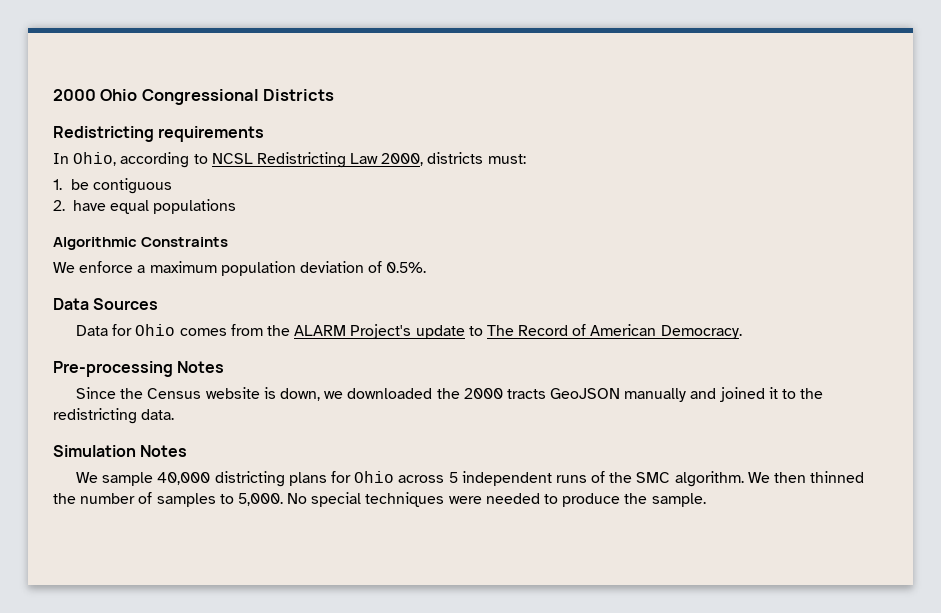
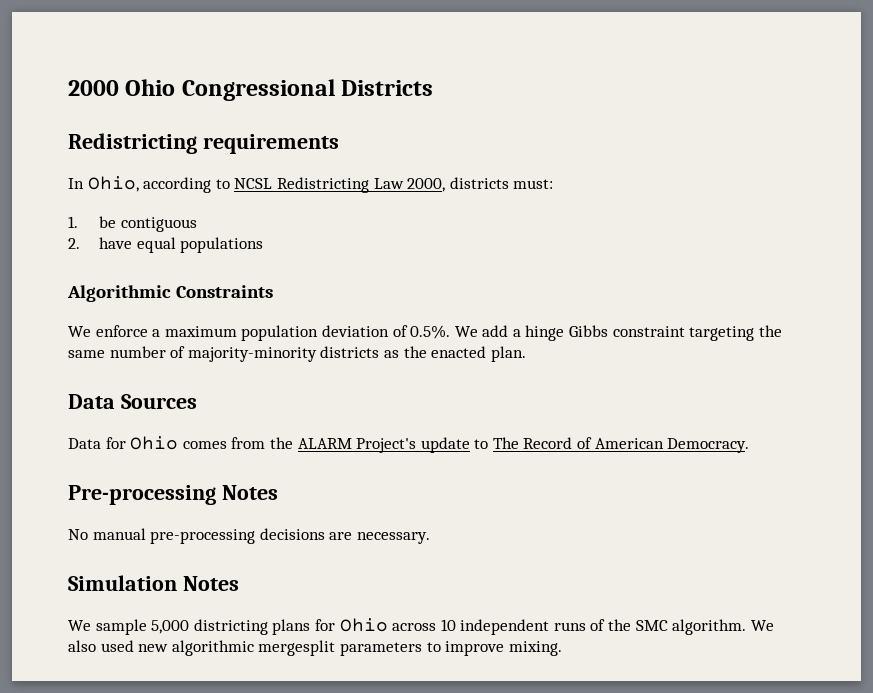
- We enforce a maximum population deviation of 0.5%.
+ We enforce a maximum population deviation of 0.5%. We add a hinge Gibbs constraint targeting the same number of majority-minority districts as the enacted plan.
- Since the Census website is down, we downloaded the 2000 tracts GeoJSON manually and joined it to the redistricting data.
+ No manual pre-processing decisions are necessary.
- We sample 40,000 districting plans for Ohio across 5 independent runs of the SMC algorithm.
+ We sample 5,000 districting plans for Ohio across 10 independent runs of the SMC algorithm.
- We then thinned the number of samples to 5,000. No special techniques were needed to produce the sample.
+ We also used new algorithmic mergesplit parameters to improve mixing.

